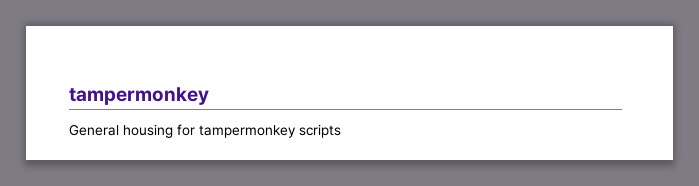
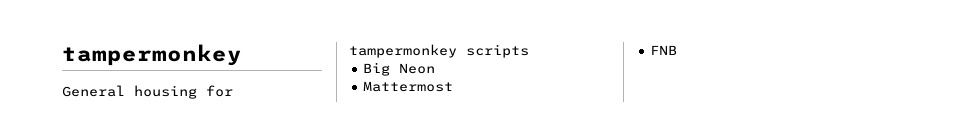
+ Big Neon
+ Mattermost
+ FNB

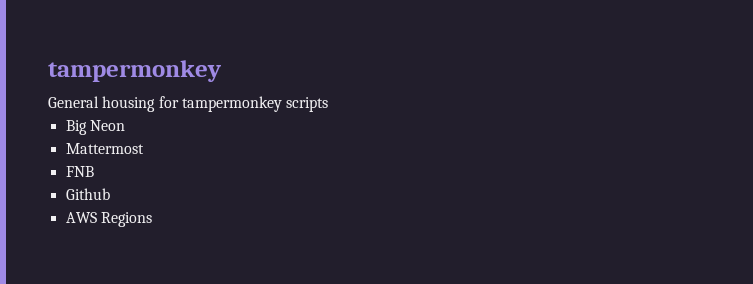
+ Github
+ AWS Regions

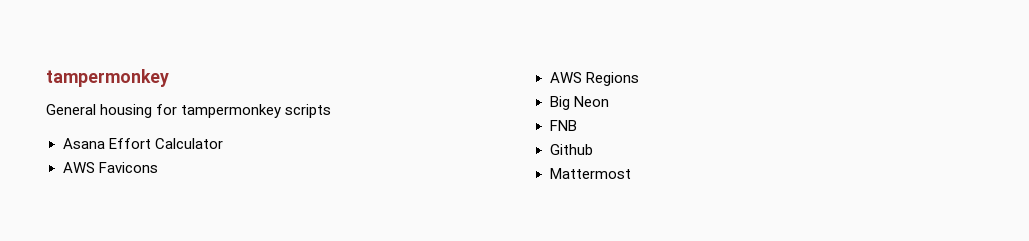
+ Asana Effort Calculator
+ AWS Favicons
+ AWS Regions
- Mattermost
- AWS Regions
+ Mattermost

